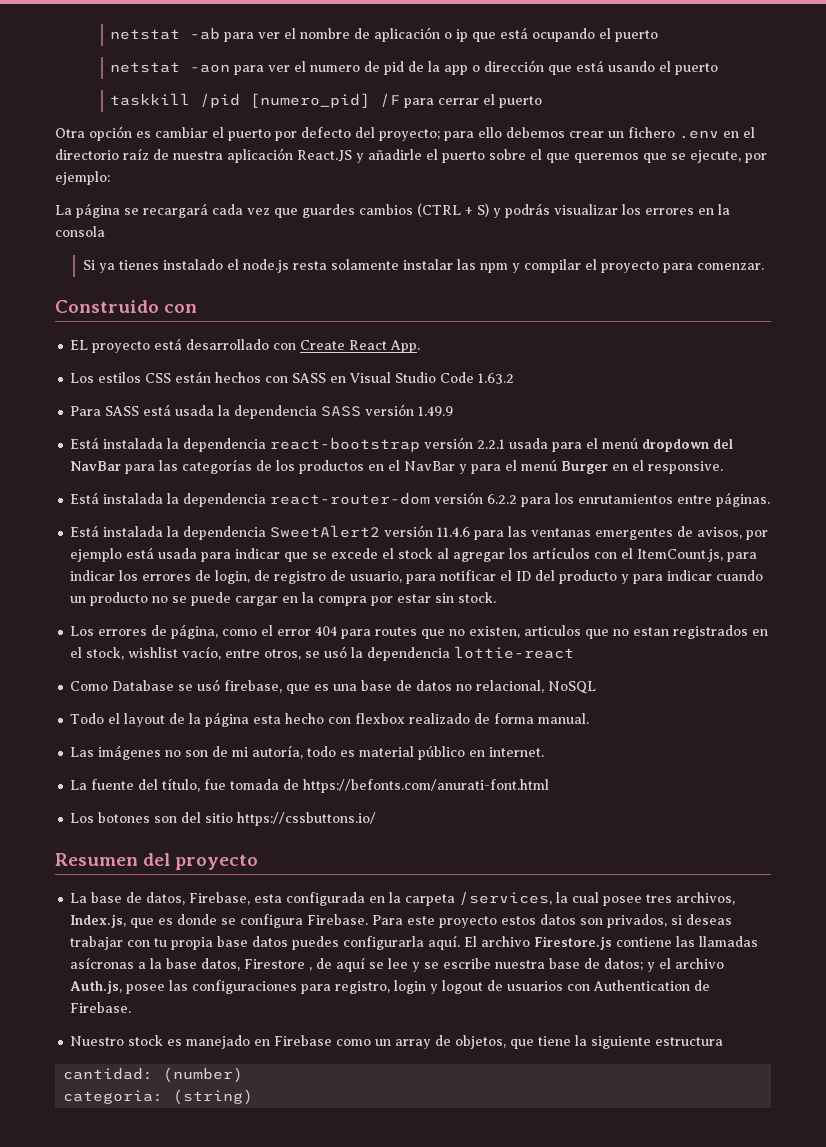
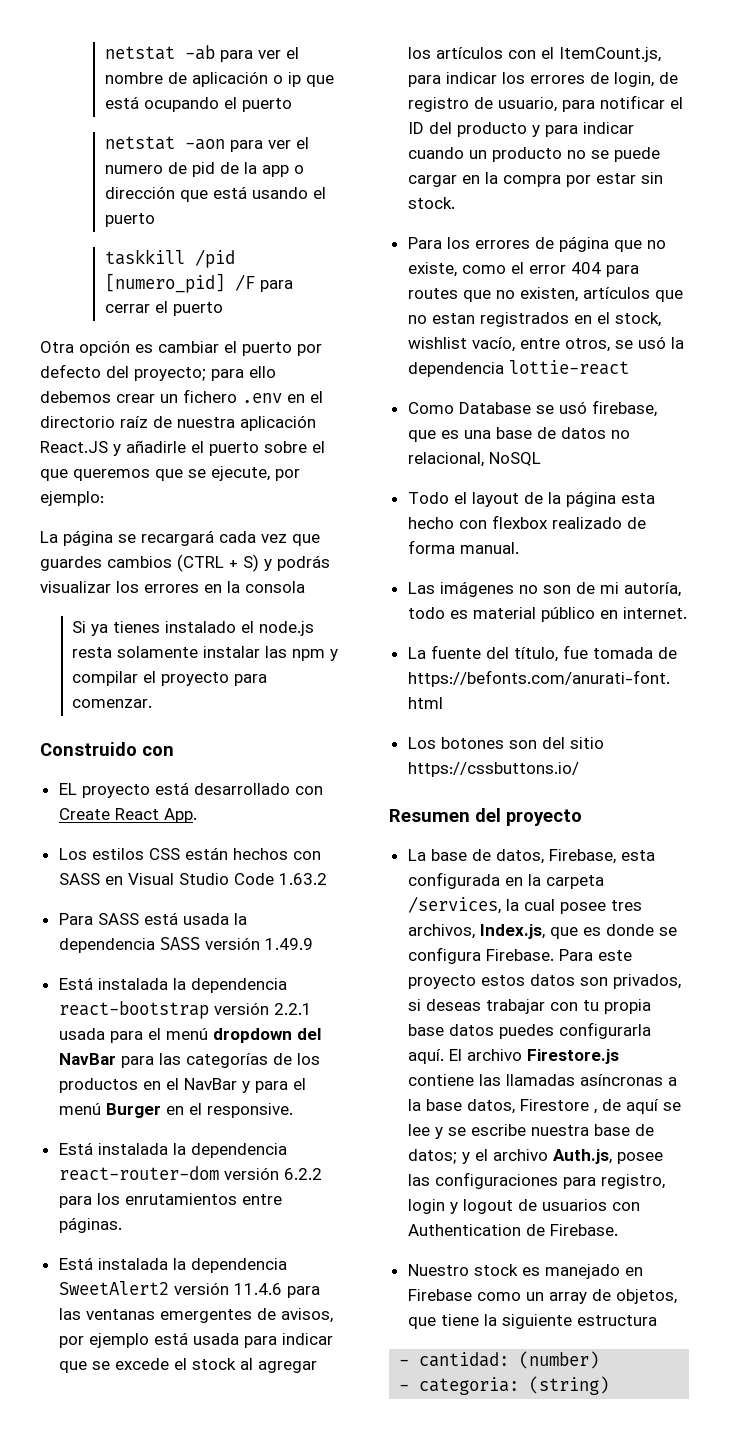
- Los errores de página, como el error 404 para routes que no existen, articulos que no estan registrados en el stock, wishlist vacío, entre otros, se usó la dependencia lottie-react
+ Para los errores de página que no existe, como el error 404 para routes que no existen, artículos que no estan registrados en el stock, wishlist vacío, entre otros, se usó la dependencia lottie-react
- El archivo Firestore.js contiene las llamadas asícronas a la base datos, Firestore , de aquí se lee y se escribe nuestra base de datos; y el archivo Auth.js, posee las configuraciones para registro, login y logout de usuarios con Authentication de Firebase.
+ El archivo Firestore.js contiene las llamadas asíncronas a la base datos, Firestore , de aquí se lee y se escribe nuestra base de datos; y el archivo Auth.js, posee las configuraciones para registro, login y logout de usuarios con Authentication de Firebase.
- cantidad: (number)
+ - cantidad: (number)
- categoria: (string)
+ - categoria: (string)

